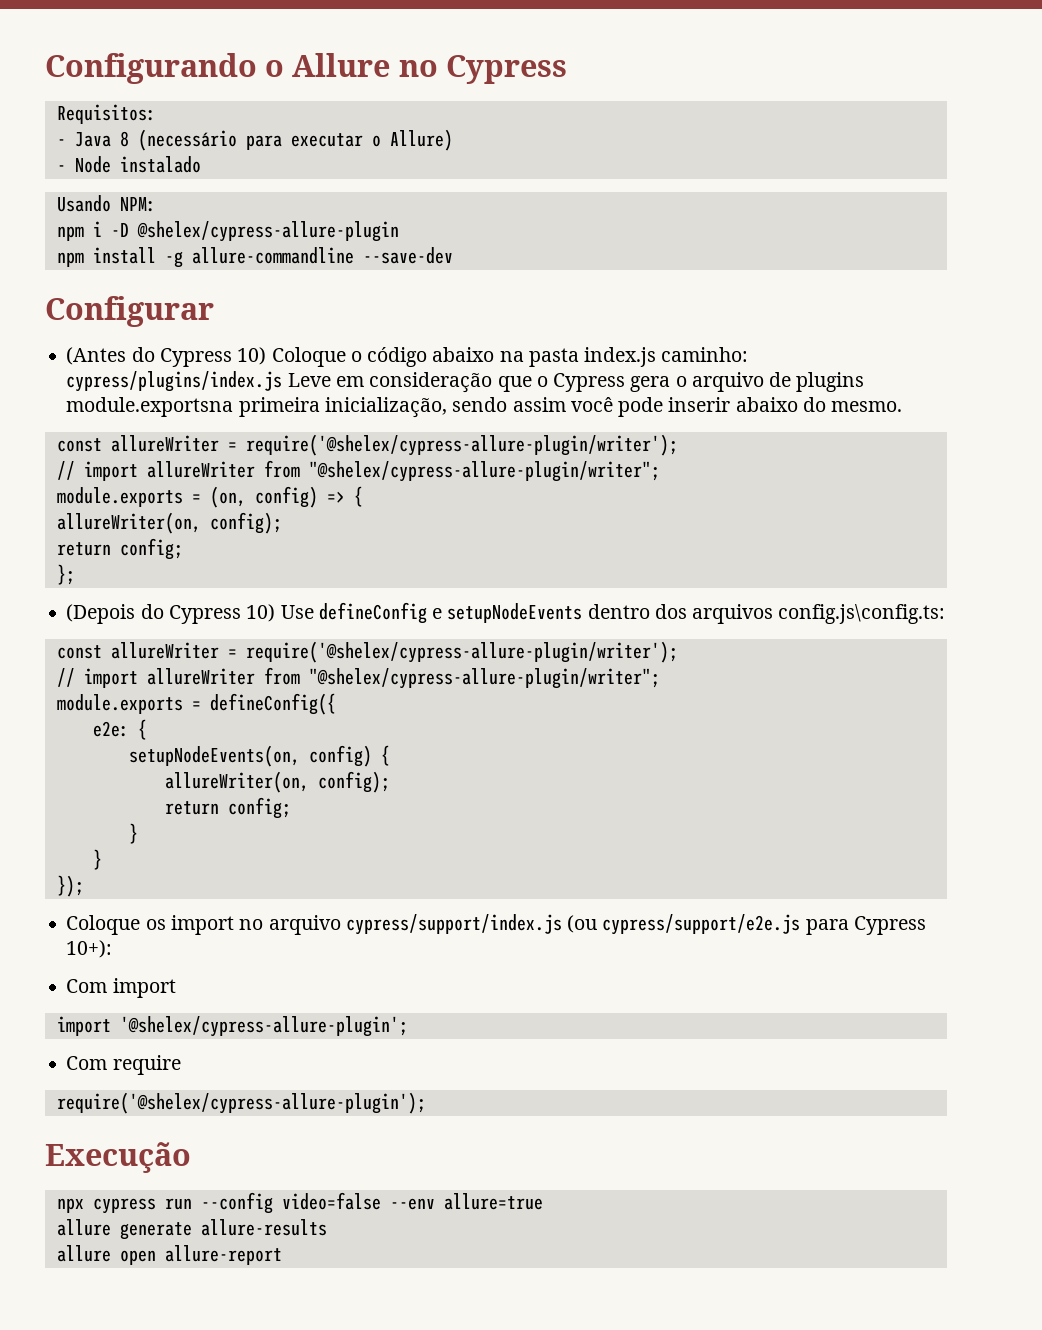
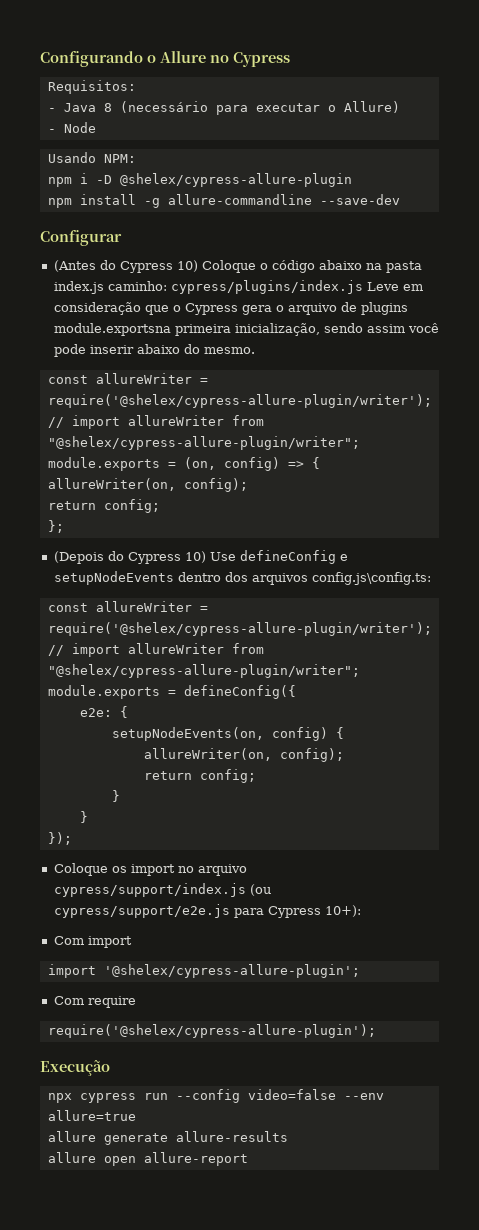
- - Node instalado
+ - Node

